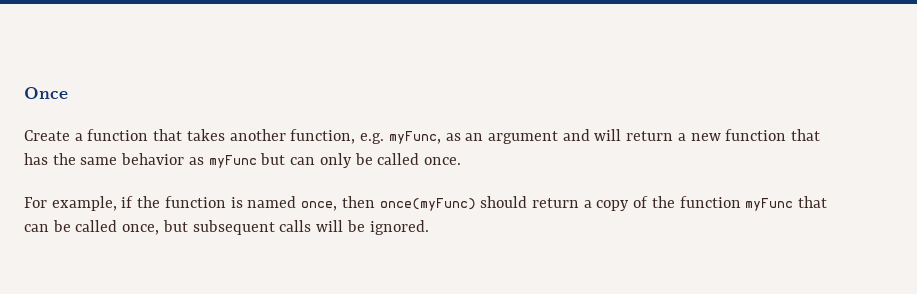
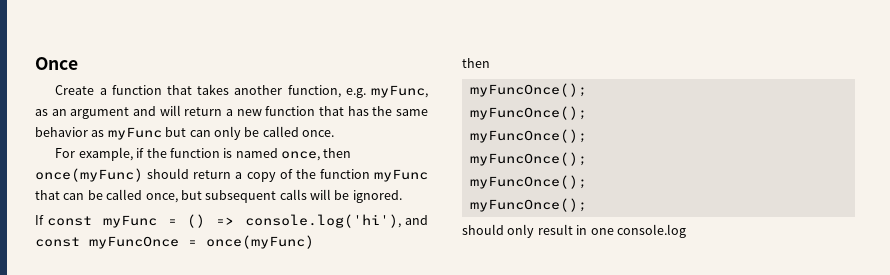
+ If const myFunc = () => console.log('hi'), and const myFuncOnce = once(myFunc)
+ then
+ myFuncOnce();
+ myFuncOnce();
+ myFuncOnce();
+ myFuncOnce();
+ myFuncOnce();
+ myFuncOnce();
+ should only result in one console.log

